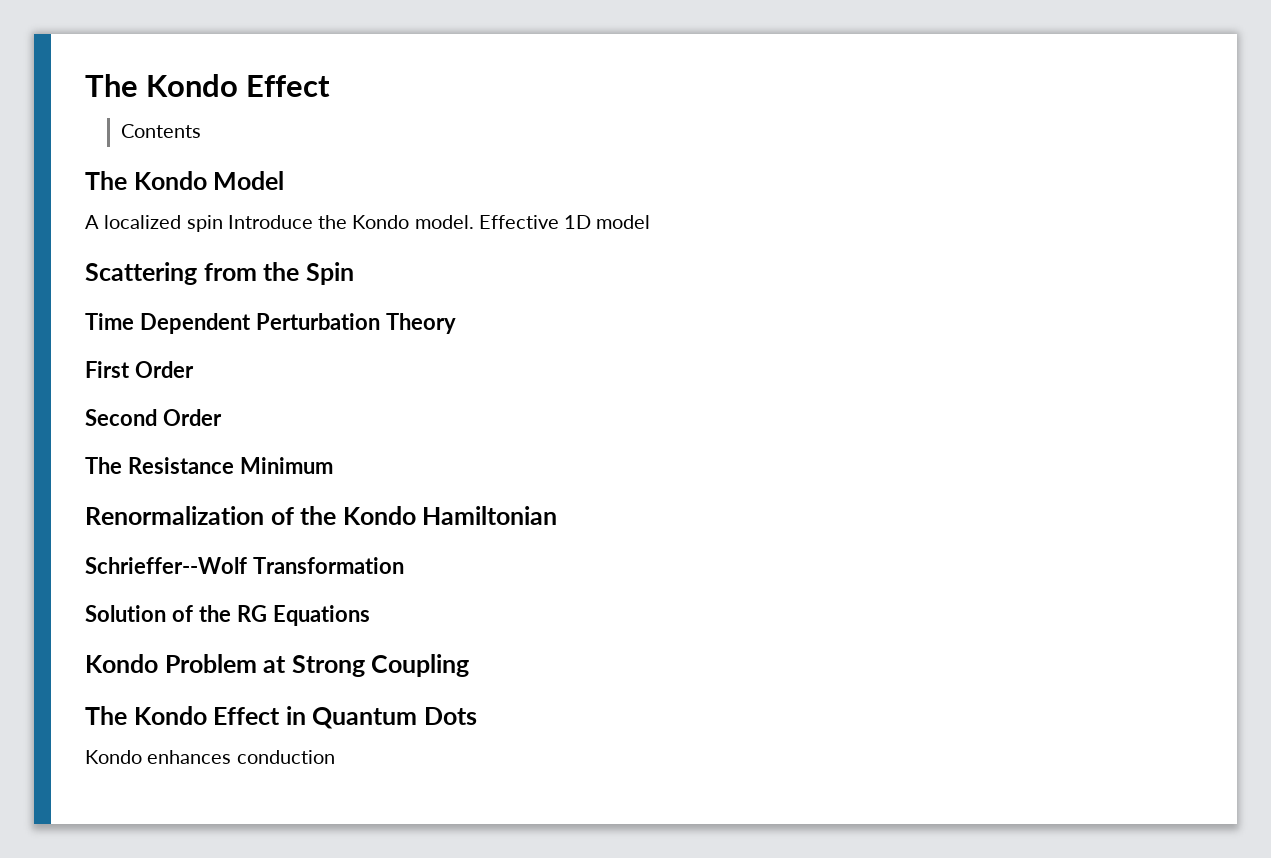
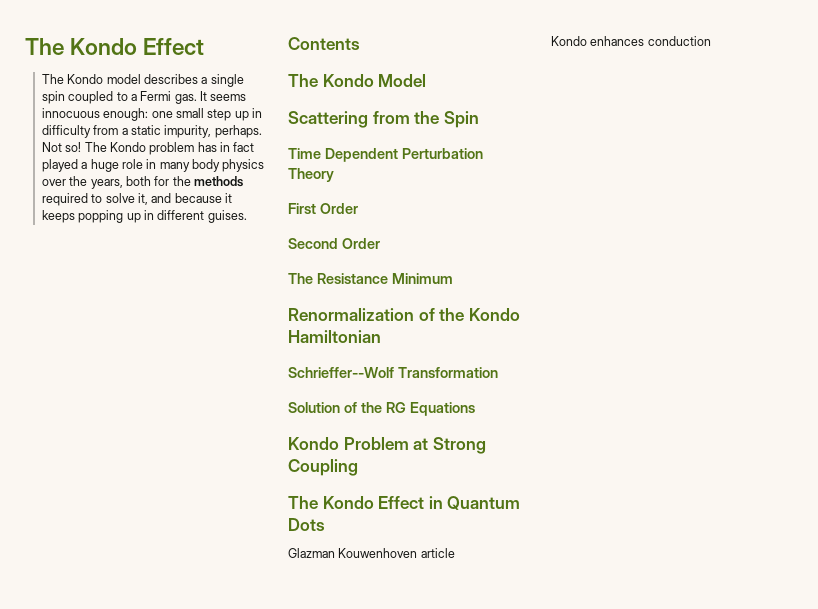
+ The Kondo model describes a single spin coupled to a Fermi gas. It seems innocuous enough: one small step up in difficulty from a static impurity, perhaps. Not so! The Kondo problem has in fact played a huge role in many body physics over the years, both for the methods required to solve it, and because it keeps popping up in different guises.
  Contents
  The Kondo Model
- A localized spin Introduce the Kondo model. Effective 1D model
+ Glazman Kouwenhoven article

